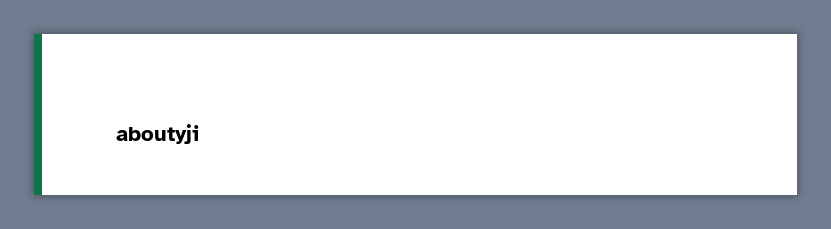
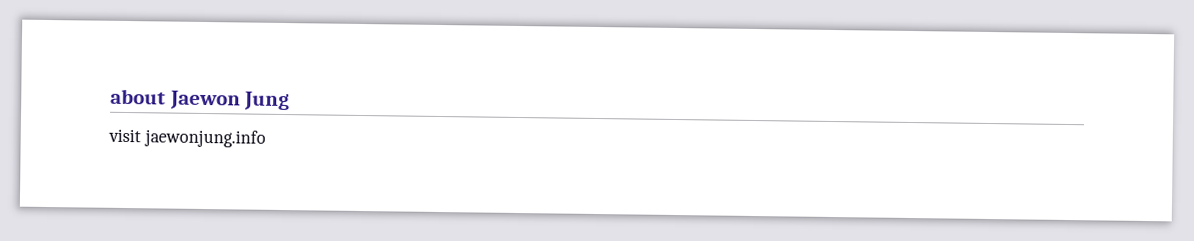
- aboutyji
+ about Jaewon Jung
+ visit jaewonjung.info

